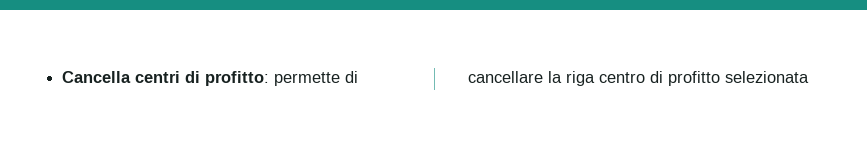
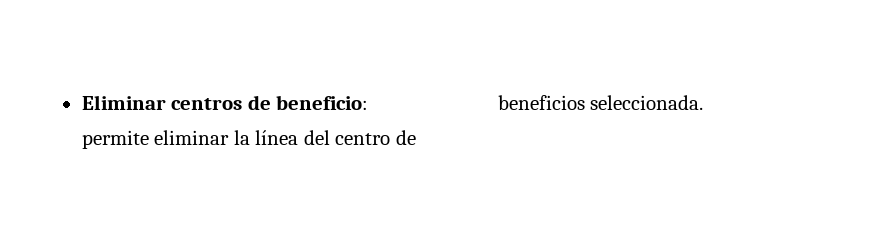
- Cancella centri di profitto: permette di cancellare la riga centro di profitto selezionata
+ Eliminar centros de beneficio: permite eliminar la línea del centro de beneficios seleccionada.

